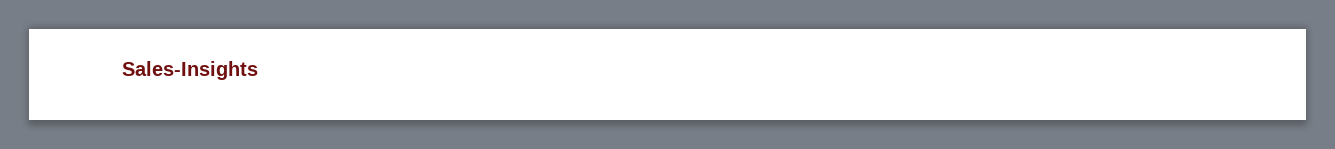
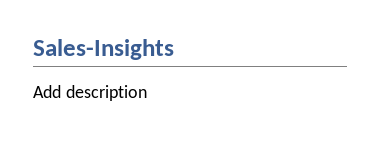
+ Add description

